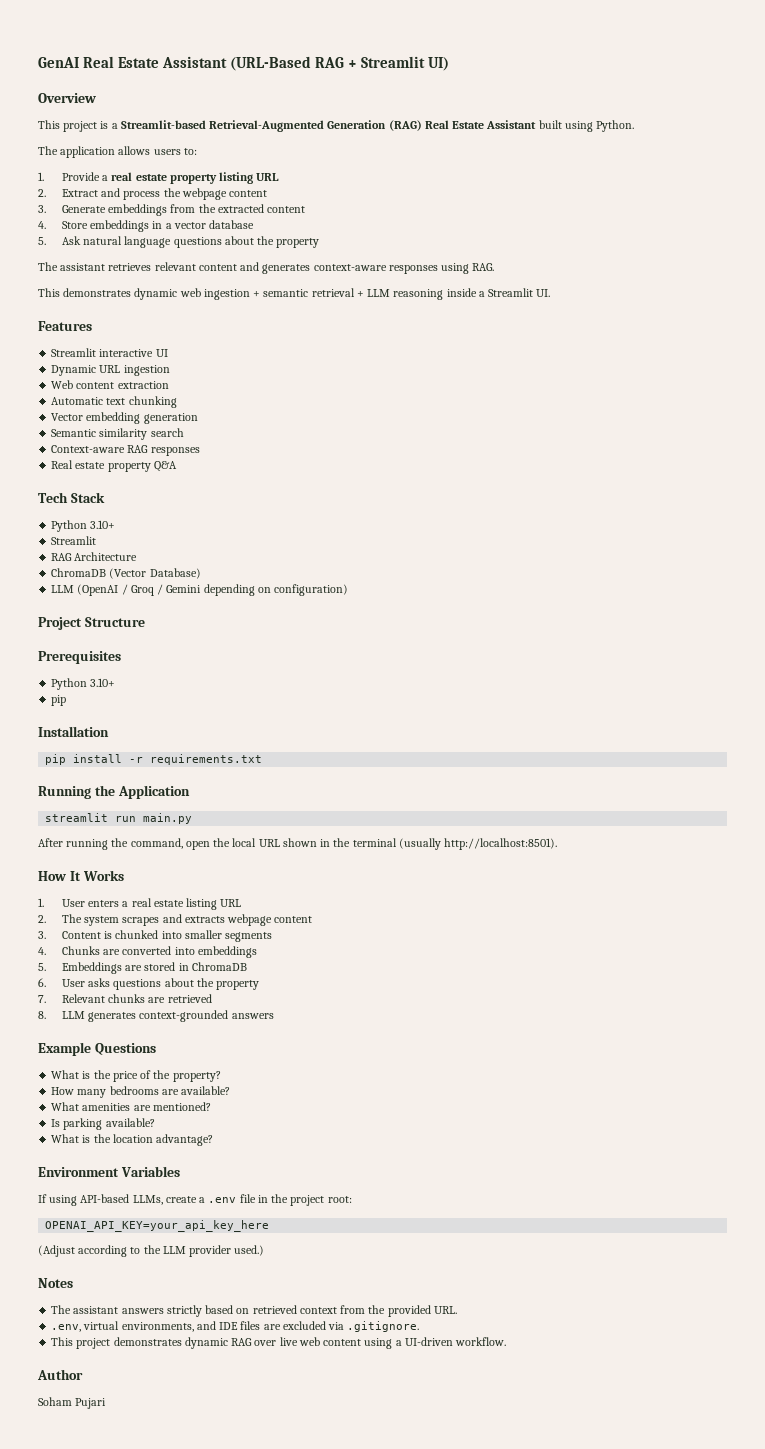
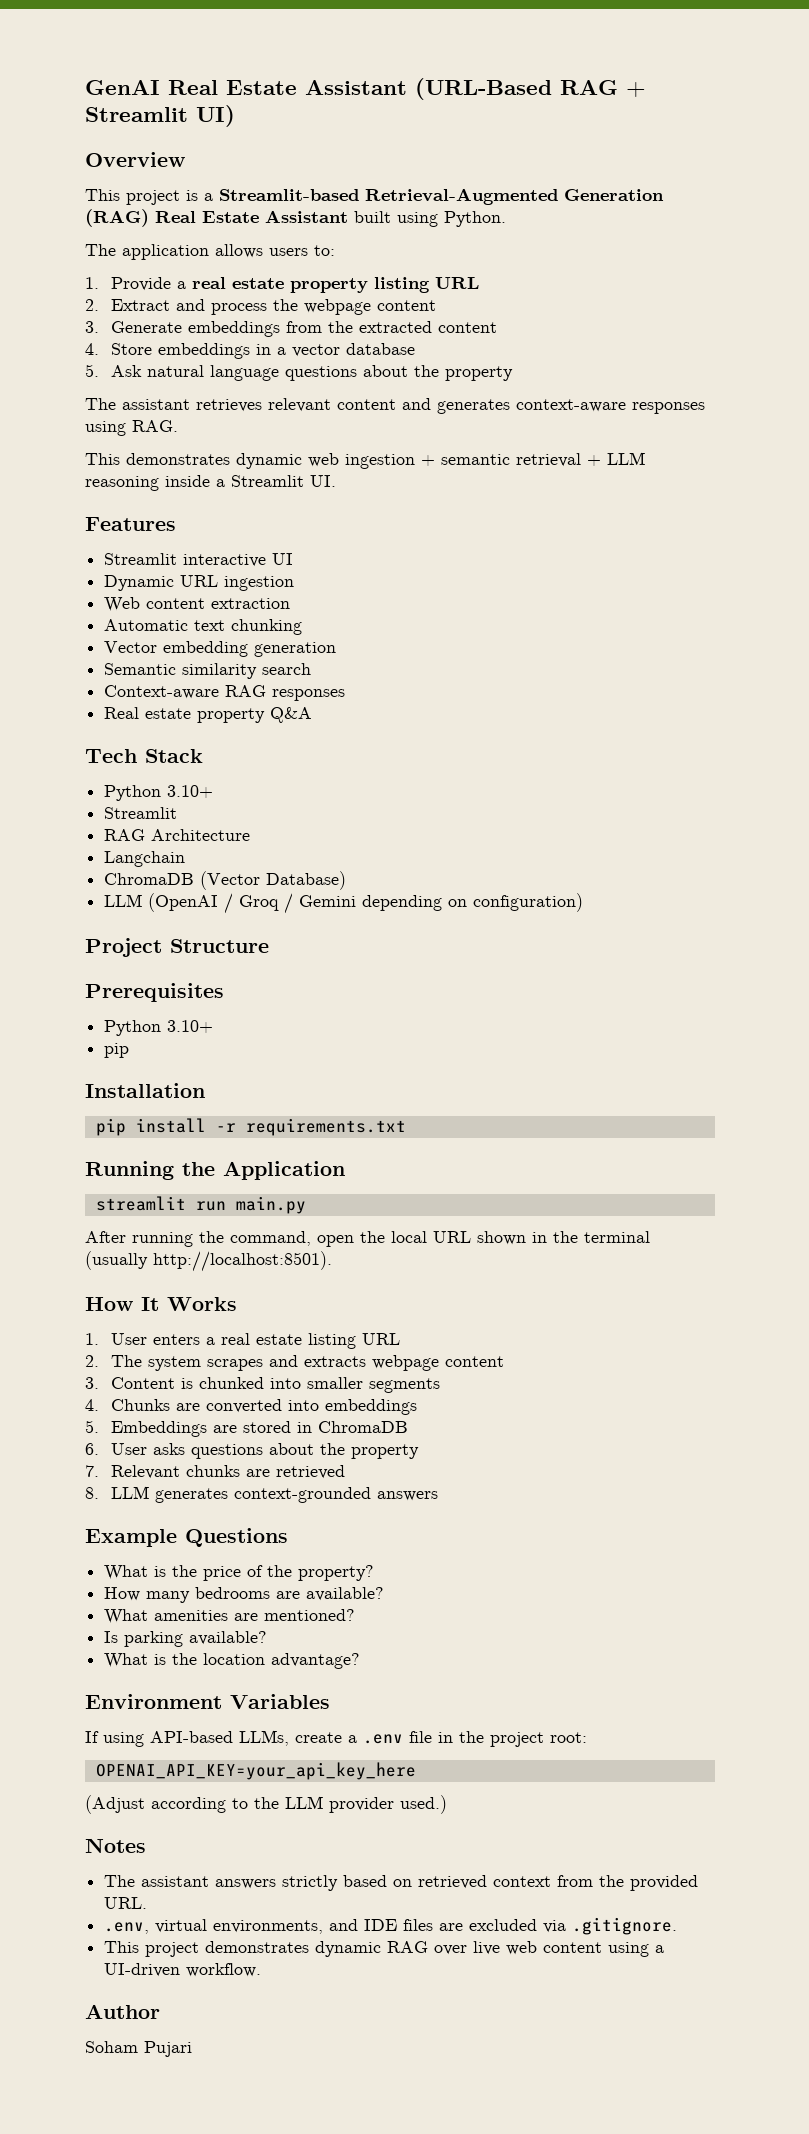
+ Langchain

